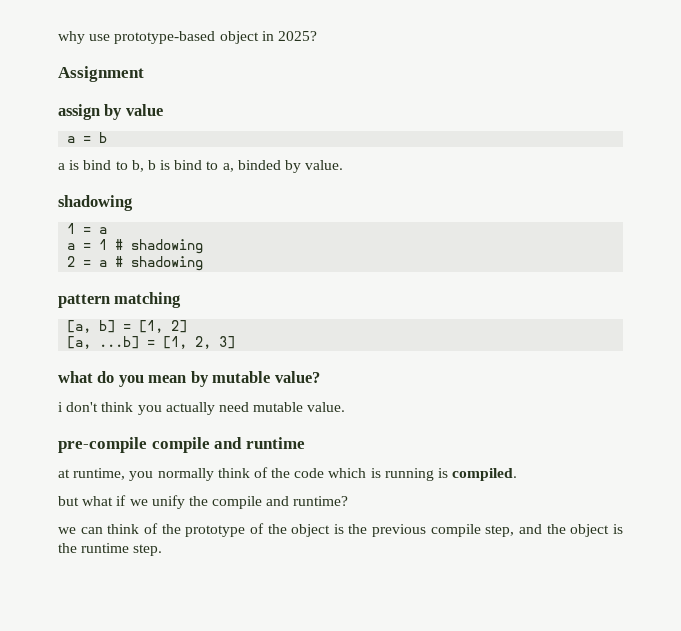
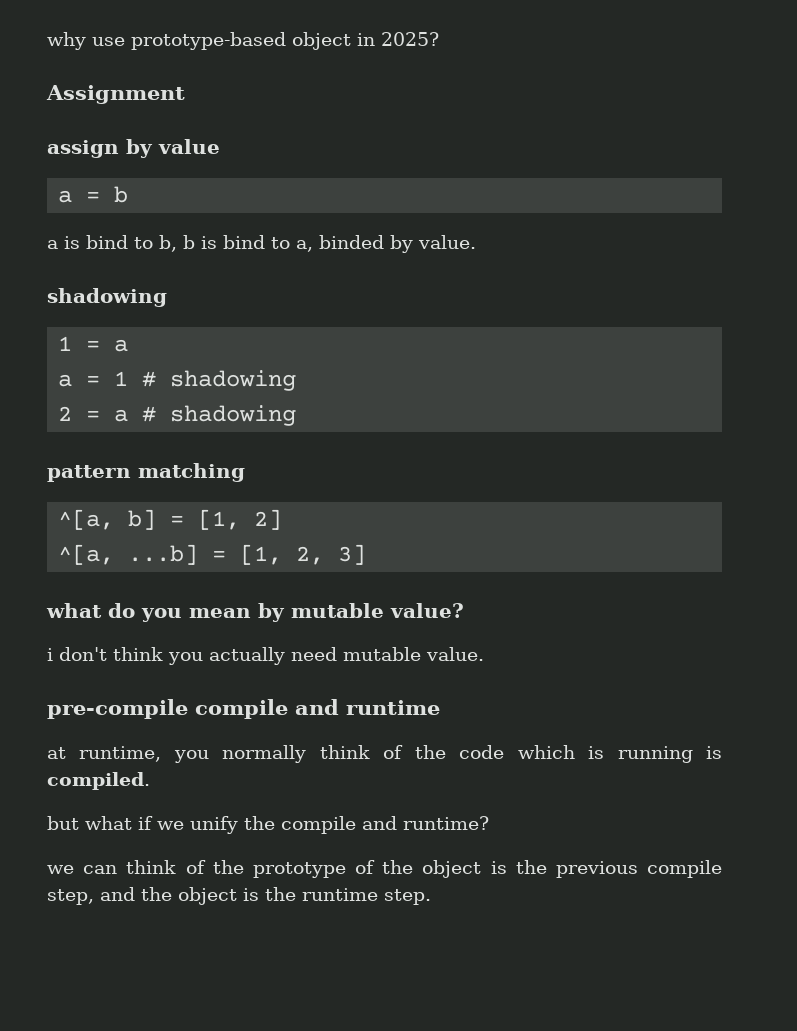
- [a, b] = [1, 2]
+ ^[a, b] = [1, 2]
- [a, ...b] = [1, 2, 3]
+ ^[a, ...b] = [1, 2, 3]

